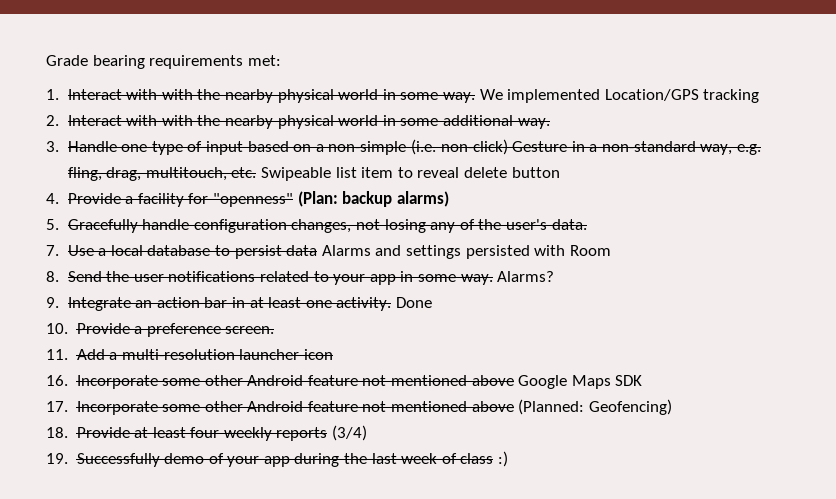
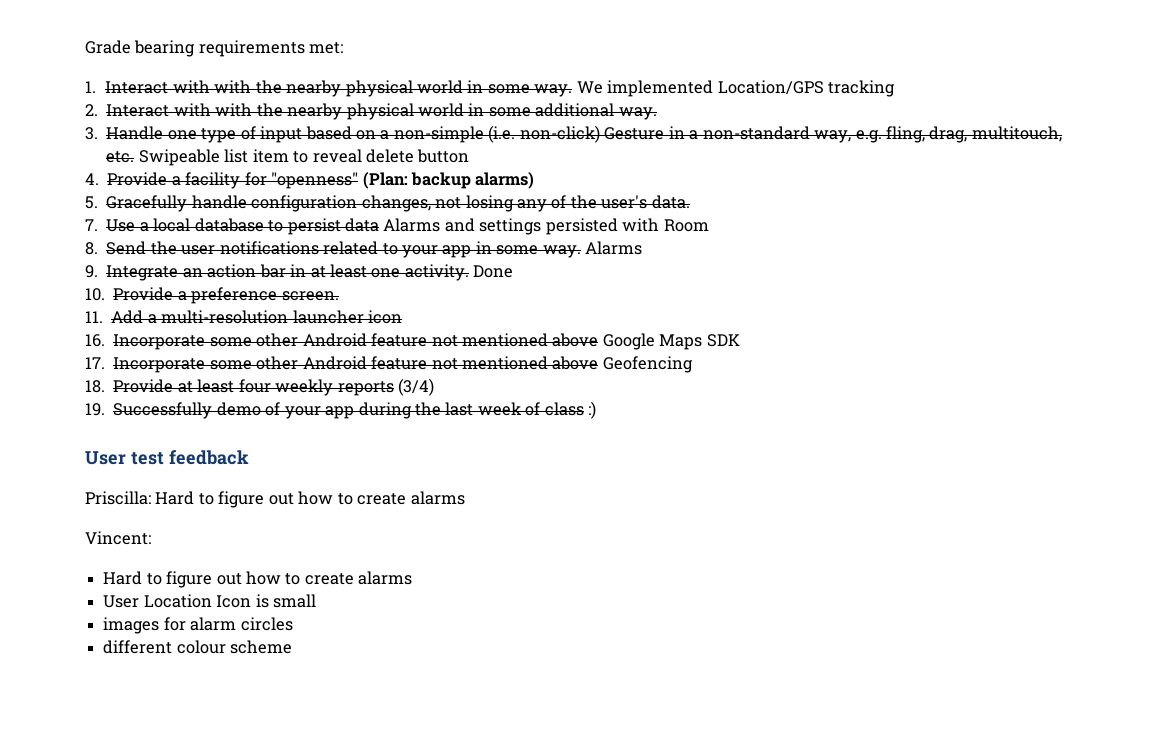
- 8. Send the user notifications related to your app in some way. Alarms?
+ 8. Send the user notifications related to your app in some way. Alarms
- 17. Incorporate some other Android feature not mentioned above (Planned: Geofencing)
+ 17. Incorporate some other Android feature not mentioned above Geofencing
+ User test feedback
+ Priscilla: Hard to figure out how to create alarms
+ Vincent:
+ Hard to figure out how to create alarms
+ User Location Icon is small
+ images for alarm circles
+ different colour scheme

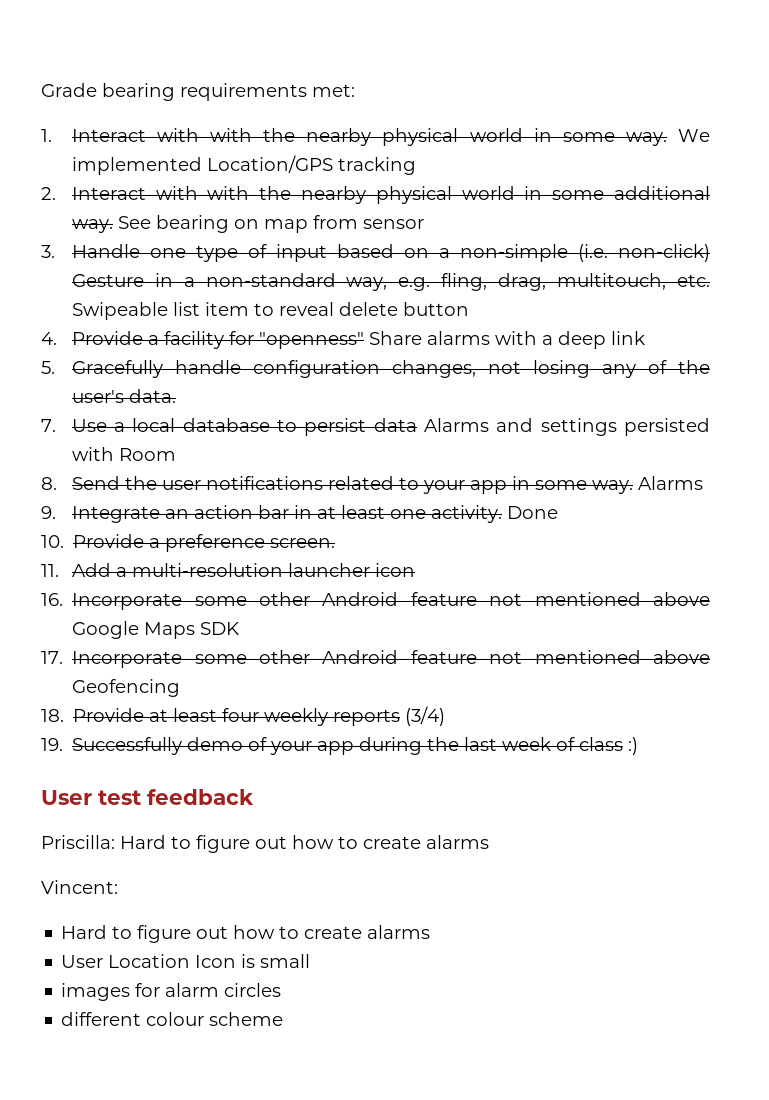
+ See bearing on map from sensor
- 4. Provide a facility for "openness" (Plan: backup alarms)
+ 4. Provide a facility for "openness" Share alarms with a deep link

